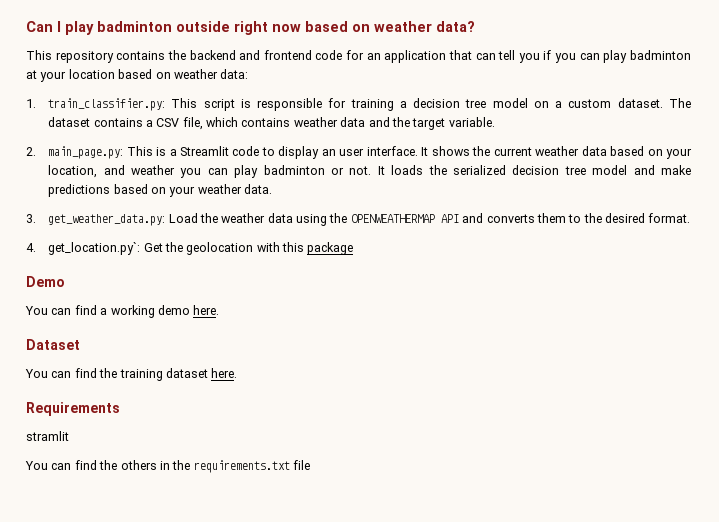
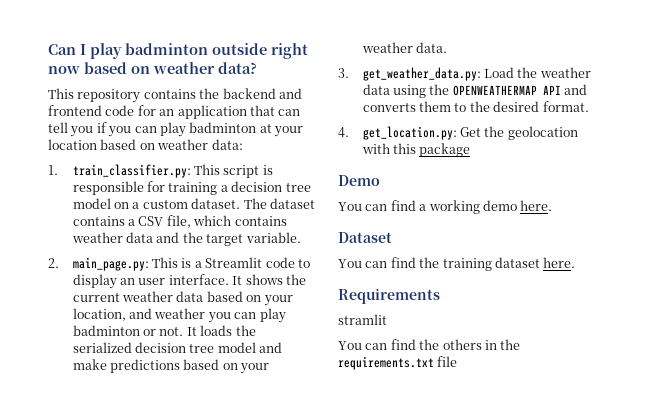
- 4. get_location.py`: Get the geolocation with this package
+ 4. get_location.py: Get the geolocation with this package

